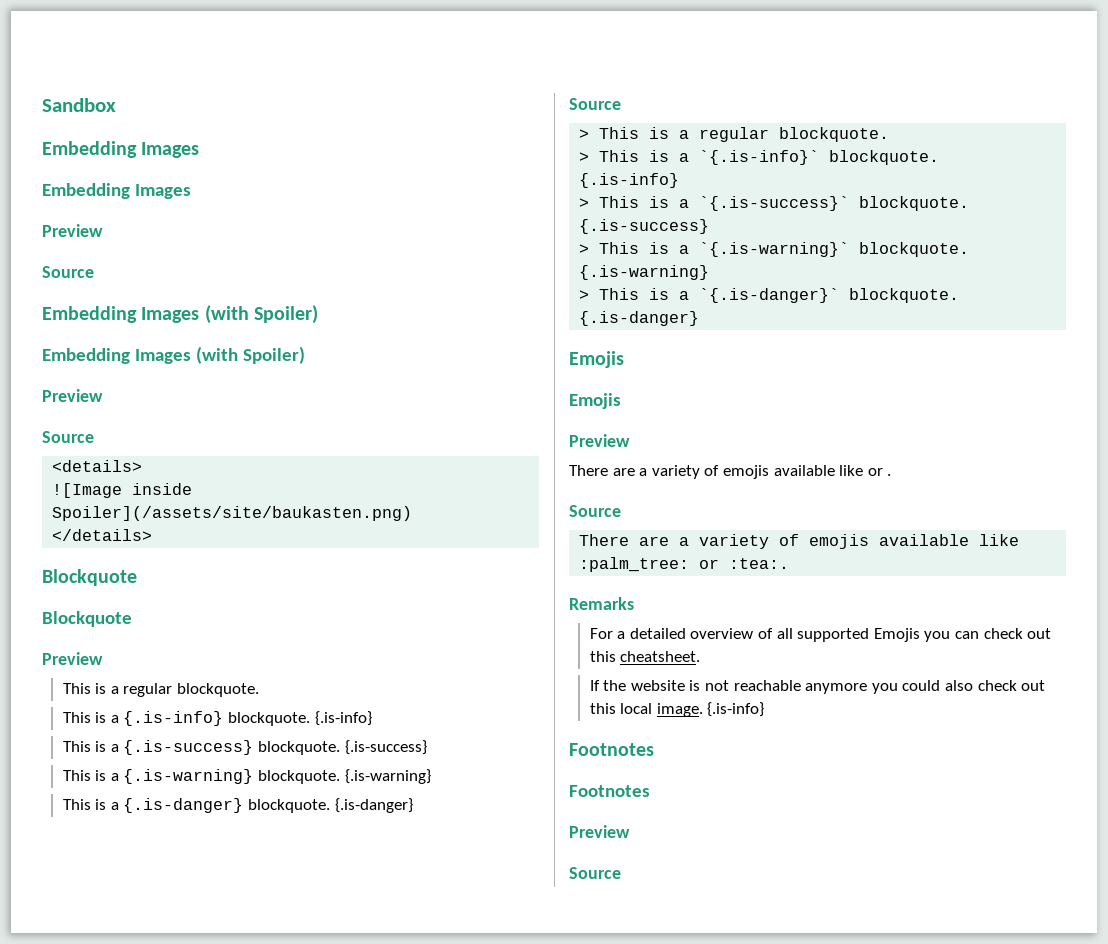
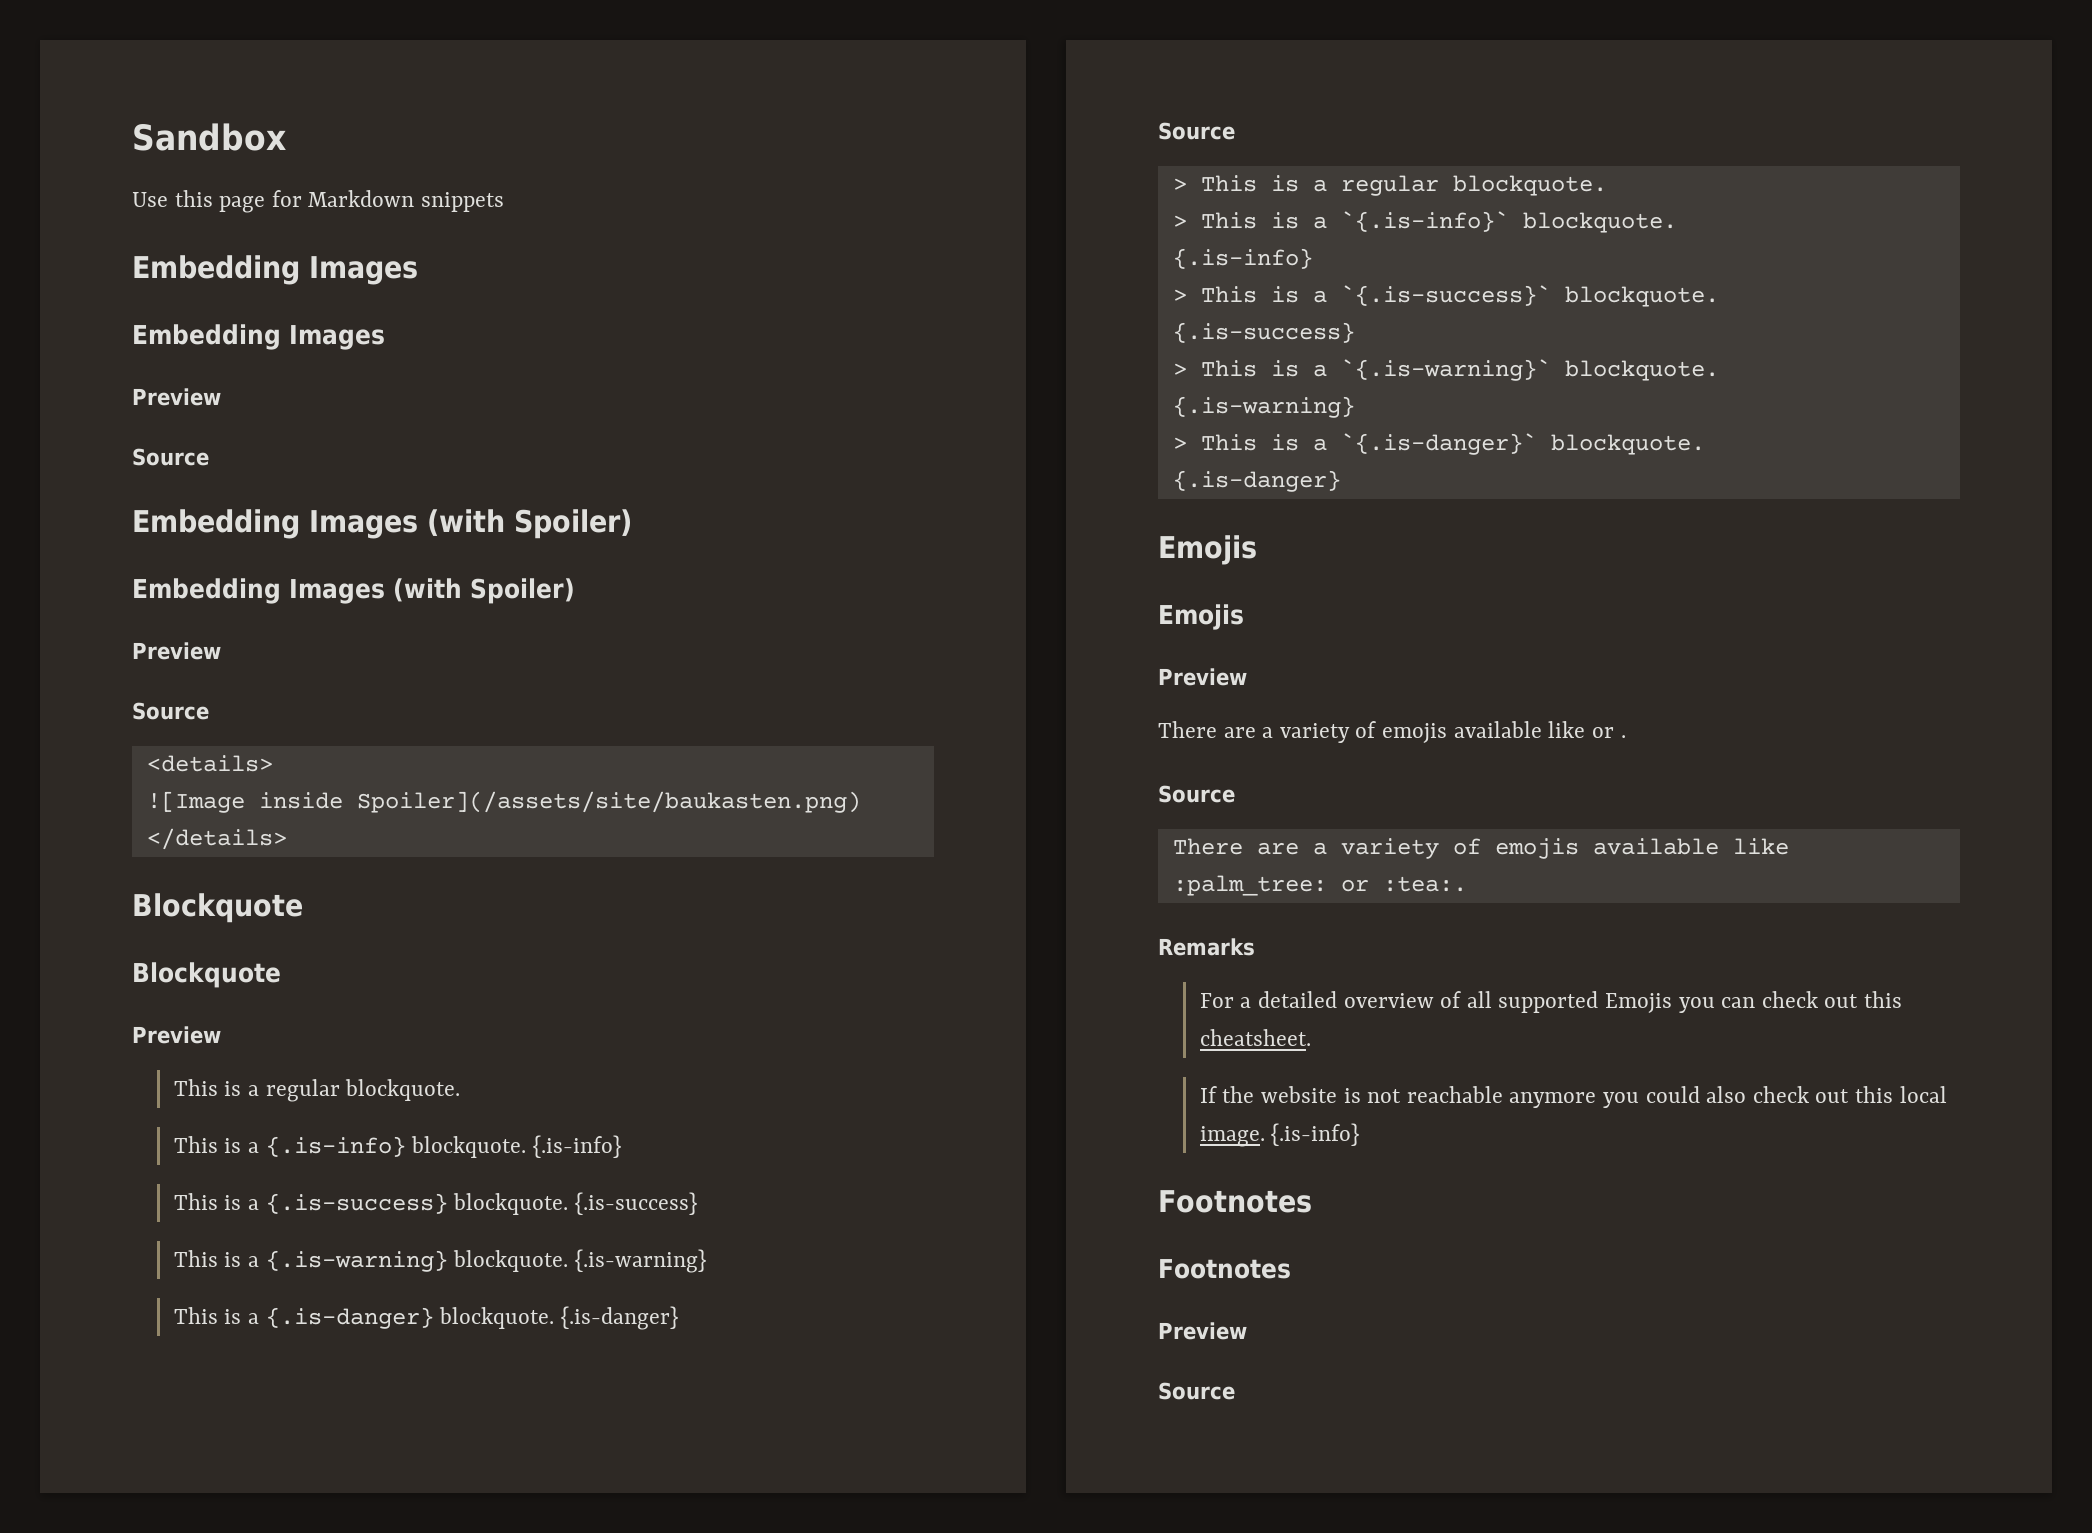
+ Use this page for Markdown snippets

